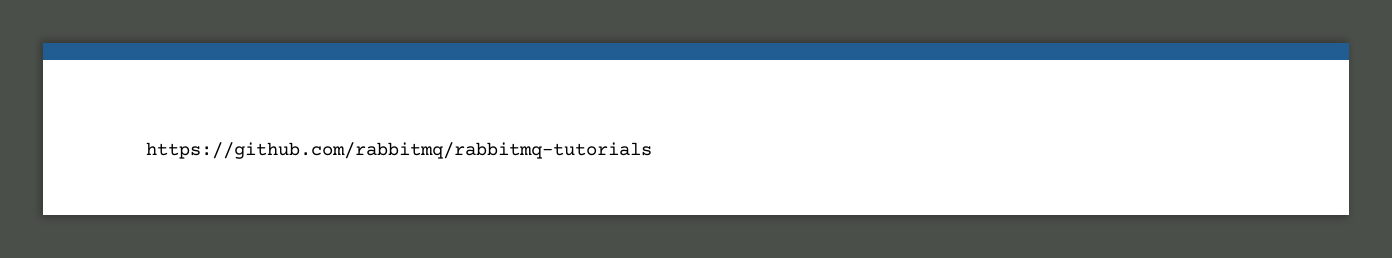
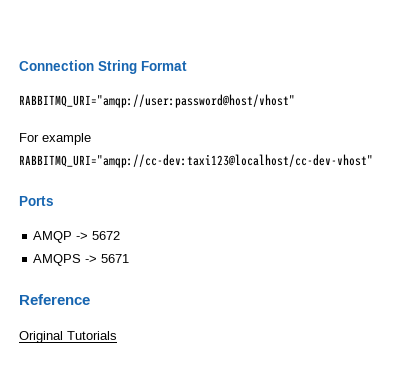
- https://github.com/rabbitmq/rabbitmq-tutorials
+ Connection String Format
+ RABBITMQ_URI="amqp://user:password@host/vhost"
+ For example RABBITMQ_URI="amqp://cc-dev:taxi123@localhost/cc-dev-vhost"
+ Ports
+ AMQP -> 5672
+ AMQPS -> 5671
+ Reference
+ Original Tutorials

